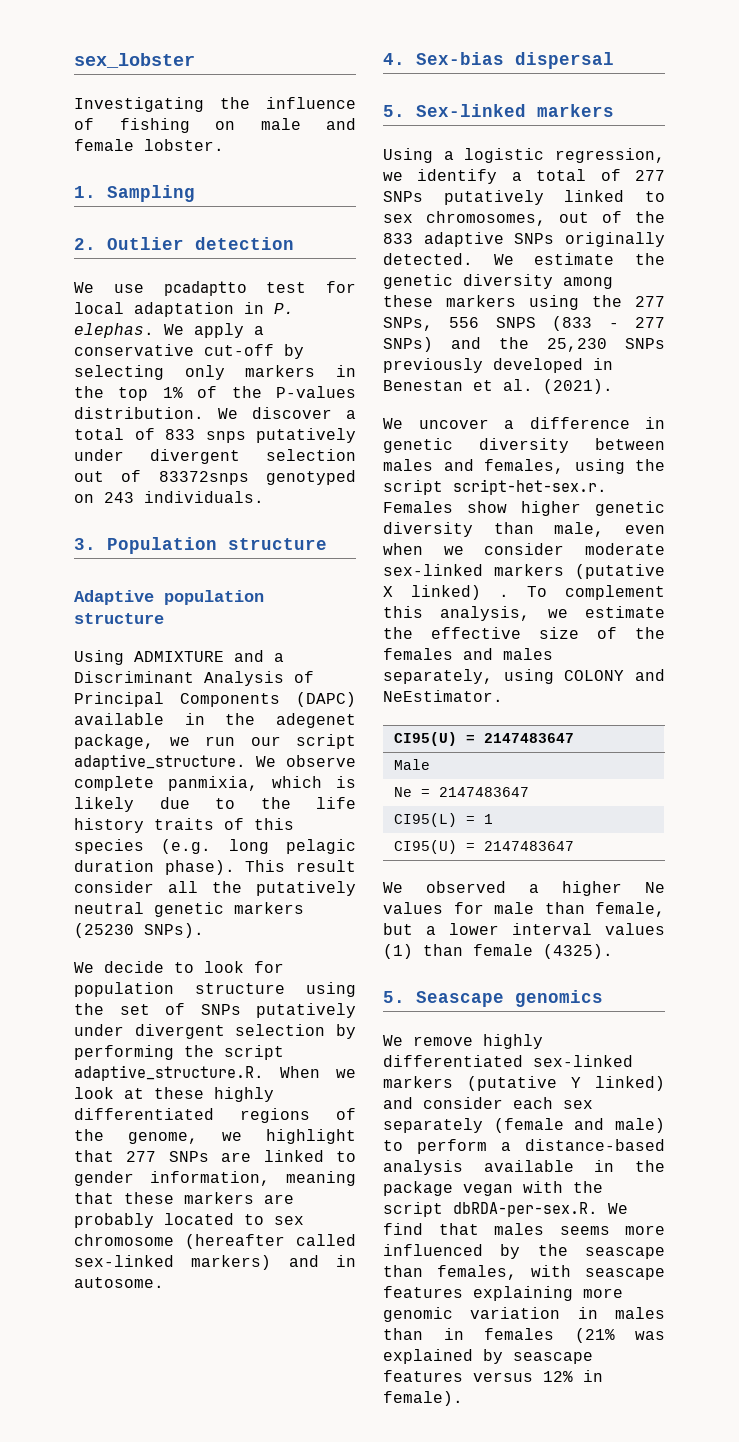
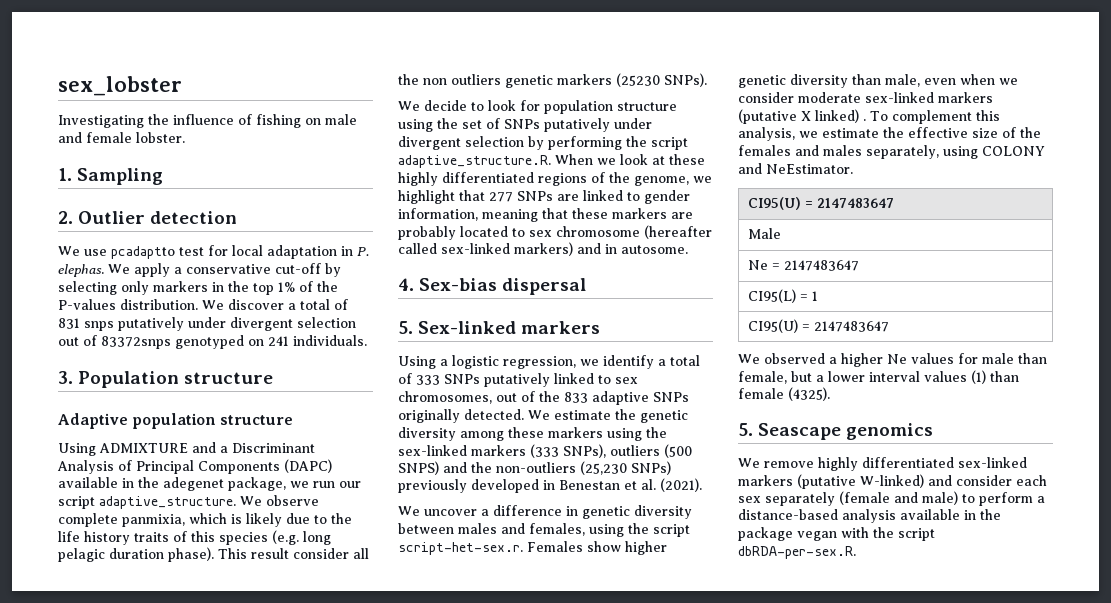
- We discover a total of 833 snps putatively under divergent selection out of 83372snps genotyped on 243 individuals.
+ We discover a total of 831 snps putatively under divergent selection out of 83372snps genotyped on 241 individuals.
- This result consider all the putatively neutral genetic markers (25230 SNPs).
+ This result consider all the non outliers genetic markers (25230 SNPs).
- Using a logistic regression, we identify a total of 277 SNPs putatively linked to sex chromosomes, out of the 833 adaptive SNPs originally detected.
+ Using a logistic regression, we identify a total of 333 SNPs putatively linked to sex chromosomes, out of the 833 adaptive SNPs originally detected.
- We estimate the genetic diversity among these markers using the 277 SNPs, 556 SNPS (833 - 277 SNPs) and the 25,230 SNPs previously developed in Benestan et al. (2021).
+ We estimate the genetic diversity among these markers using the sex-linked markers (333 SNPs), outliers (500 SNPS) and the non-outliers (25,230 SNPs) previously developed in Benestan et al. (2021).
- We remove highly differentiated sex-linked markers (putative Y linked) and consider each sex separately (female and male) to perform a distance-based analysis available in the package vegan with the script dbRDA-per-sex.R. We find that males seems more influenced by the seascape than females, with seascape features explaining more genomic variation in males than in females (21% was explained by seascape features versus 12% in female).
+ We remove highly differentiated sex-linked markers (putative W-linked) and consider each sex separately (female and male) to perform a distance-based analysis available in the package vegan with the script dbRDA-per-sex.R.

